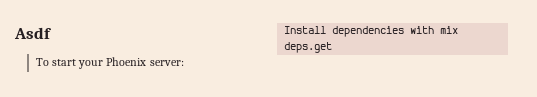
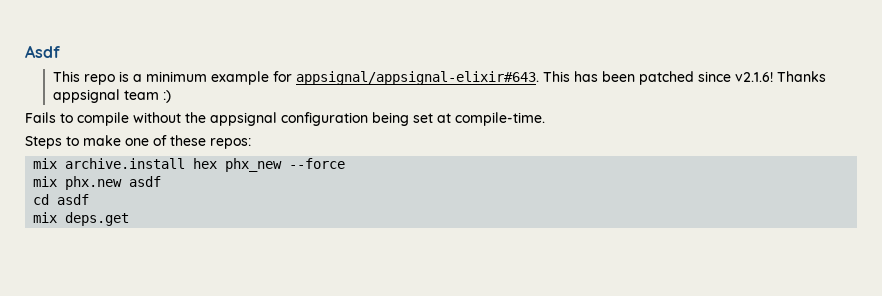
- To start your Phoenix server:
- Install dependencies with mix deps.get
+ This repo is a minimum example for appsignal/appsignal-elixir#643. This has been patched since v2.1.6! Thanks appsignal team :)
+ Fails to compile without the appsignal configuration being set at compile-time.
+ Steps to make one of these repos:
+ mix archive.install hex phx_new --force
+ mix phx.new asdf
+ cd asdf
+ mix deps.get

